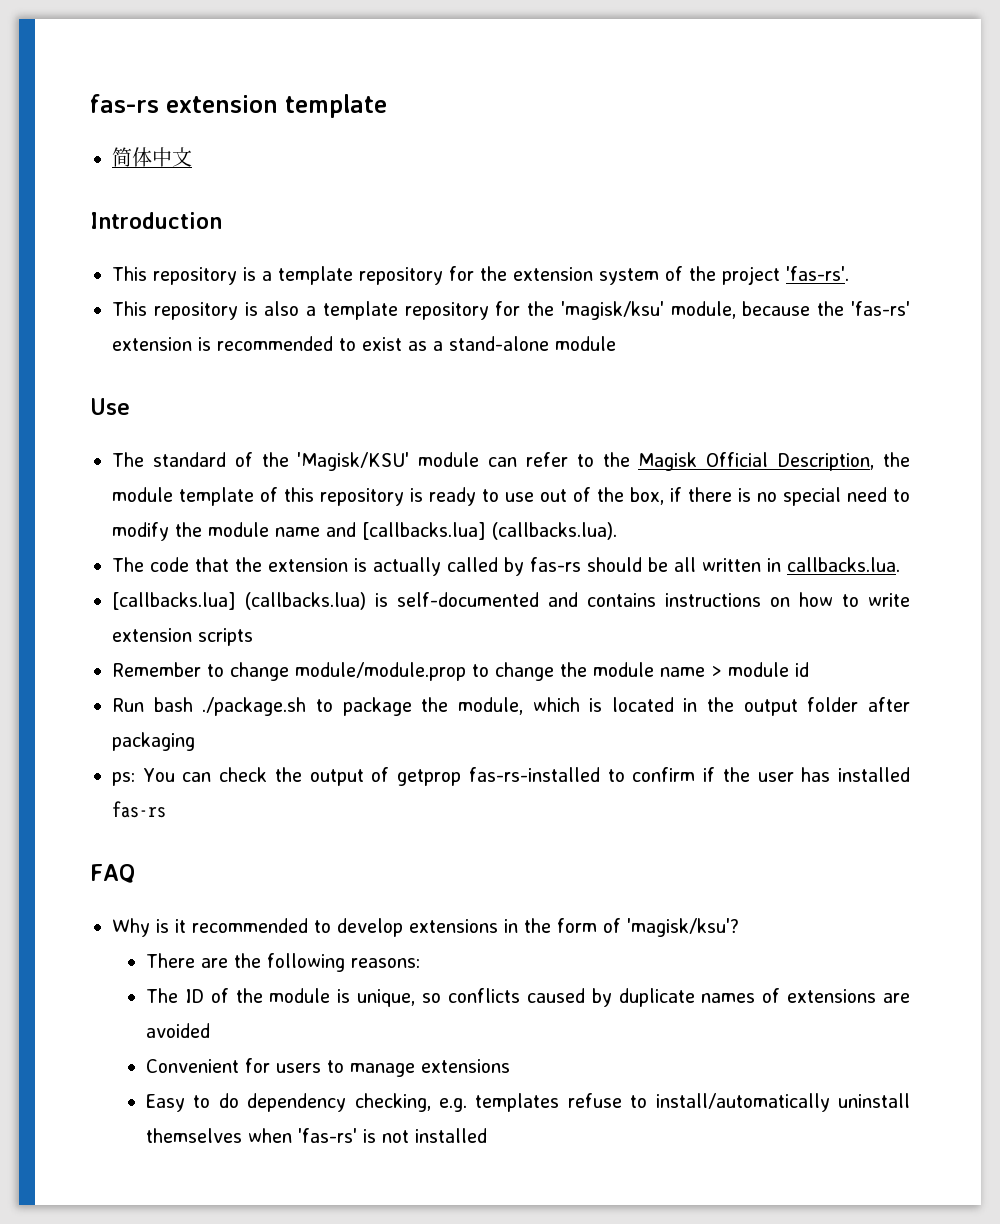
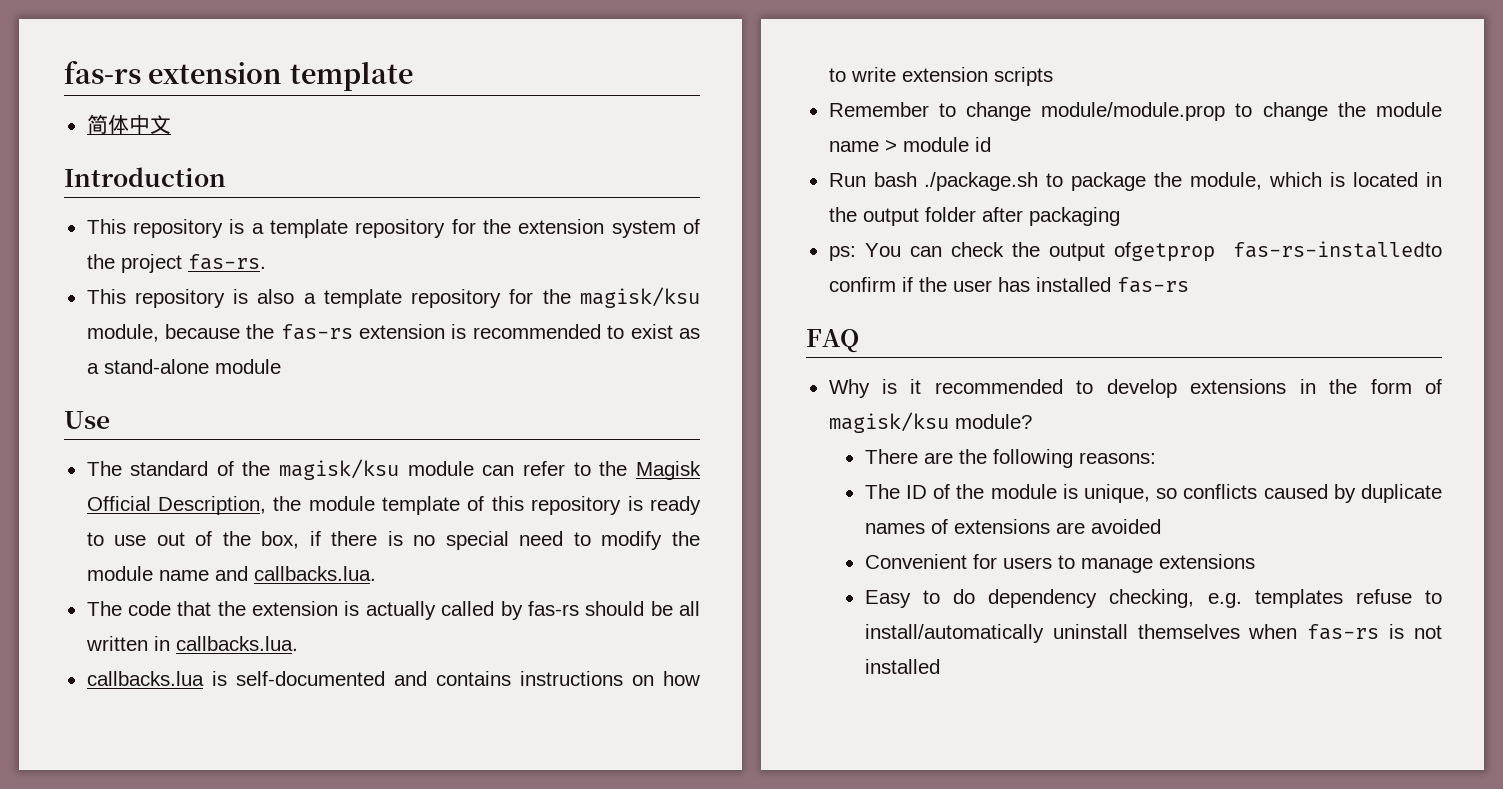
- This repository is a template repository for the extension system of the project 'fas-rs'.
+ This repository is a template repository for the extension system of the project fas-rs.
- This repository is also a template repository for the 'magisk/ksu' module, because the 'fas-rs' extension is recommended to exist as a stand-alone module
+ This repository is also a template repository for the magisk/ksu module, because the fas-rs extension is recommended to exist as a stand-alone module
- The standard of the 'Magisk/KSU' module can refer to the Magisk Official Description, the module template of this repository is ready to use out of the box, if there is no special need to modify the module name and [callbacks.lua] (callbacks.lua).
+ The standard of the magisk/ksu module can refer to the Magisk Official Description, the module template of this repository is ready to use out of the box, if there is no special need to modify the module name and callbacks.lua.
- [callbacks.lua] (callbacks.lua) is self-documented and contains instructions on how to write extension scripts
+ callbacks.lua is self-documented and contains instructions on how to write extension scripts
- ps: You can check the output of getprop fas-rs-installed to confirm if the user has installed fas-rs
+ ps: You can check the output ofgetprop fas-rs-installedto confirm if the user has installed fas-rs
- Why is it recommended to develop extensions in the form of 'magisk/ksu'?
+ Why is it recommended to develop extensions in the form of magisk/ksu module?
- Easy to do dependency checking, e.g. templates refuse to install/automatically uninstall themselves when 'fas-rs' is not installed
+ Easy to do dependency checking, e.g. templates refuse to install/automatically uninstall themselves when fas-rs is not installed

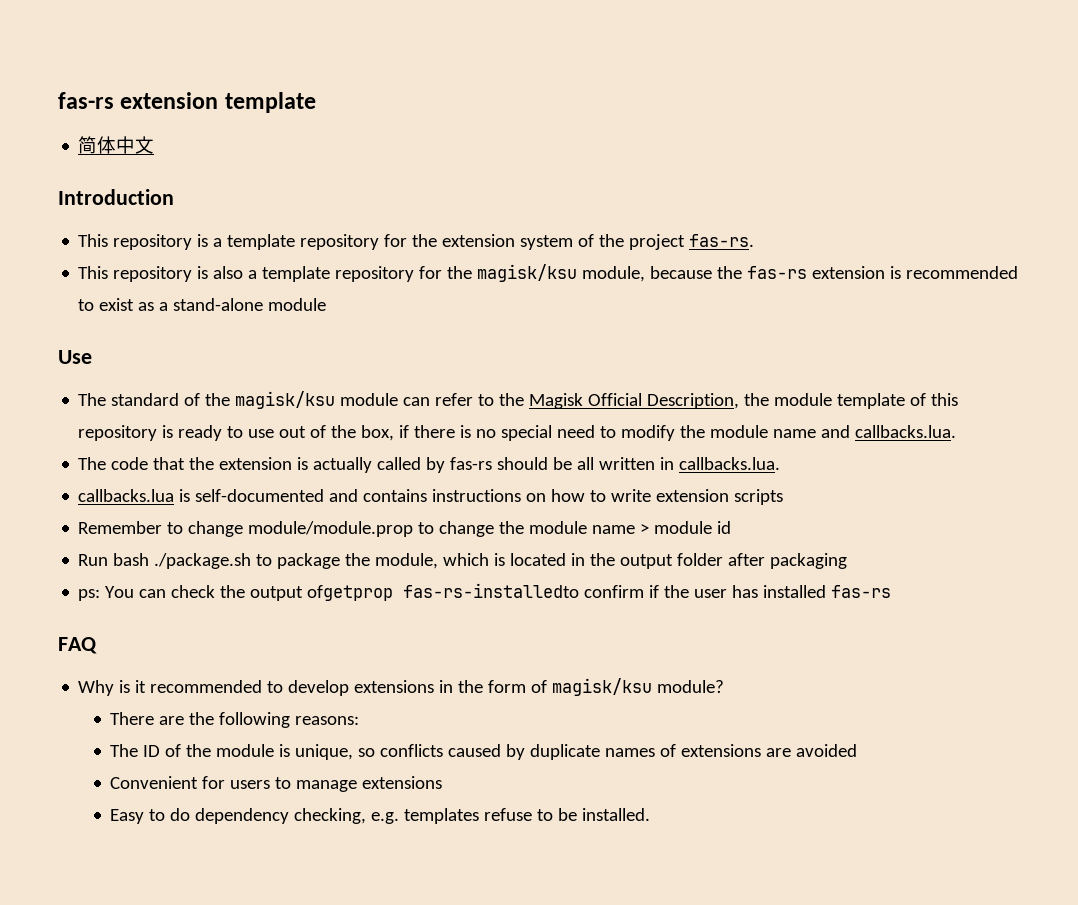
- Easy to do dependency checking, e.g. templates refuse to install/automatically uninstall themselves when fas-rs is not installed
+ Easy to do dependency checking, e.g. templates refuse to be installed.

